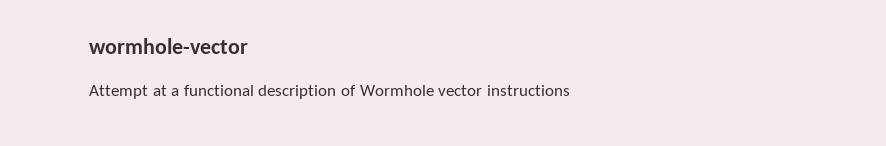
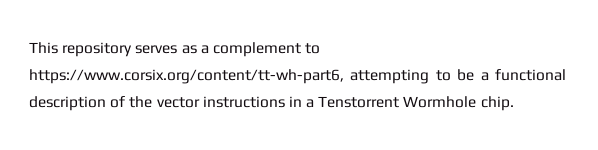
- wormhole-vector
- Attempt at a functional description of Wormhole vector instructions
+ This repository serves as a complement to https://www.corsix.org/content/tt-wh-part6, attempting to be a functional description of the vector instructions in a Tenstorrent Wormhole chip.

